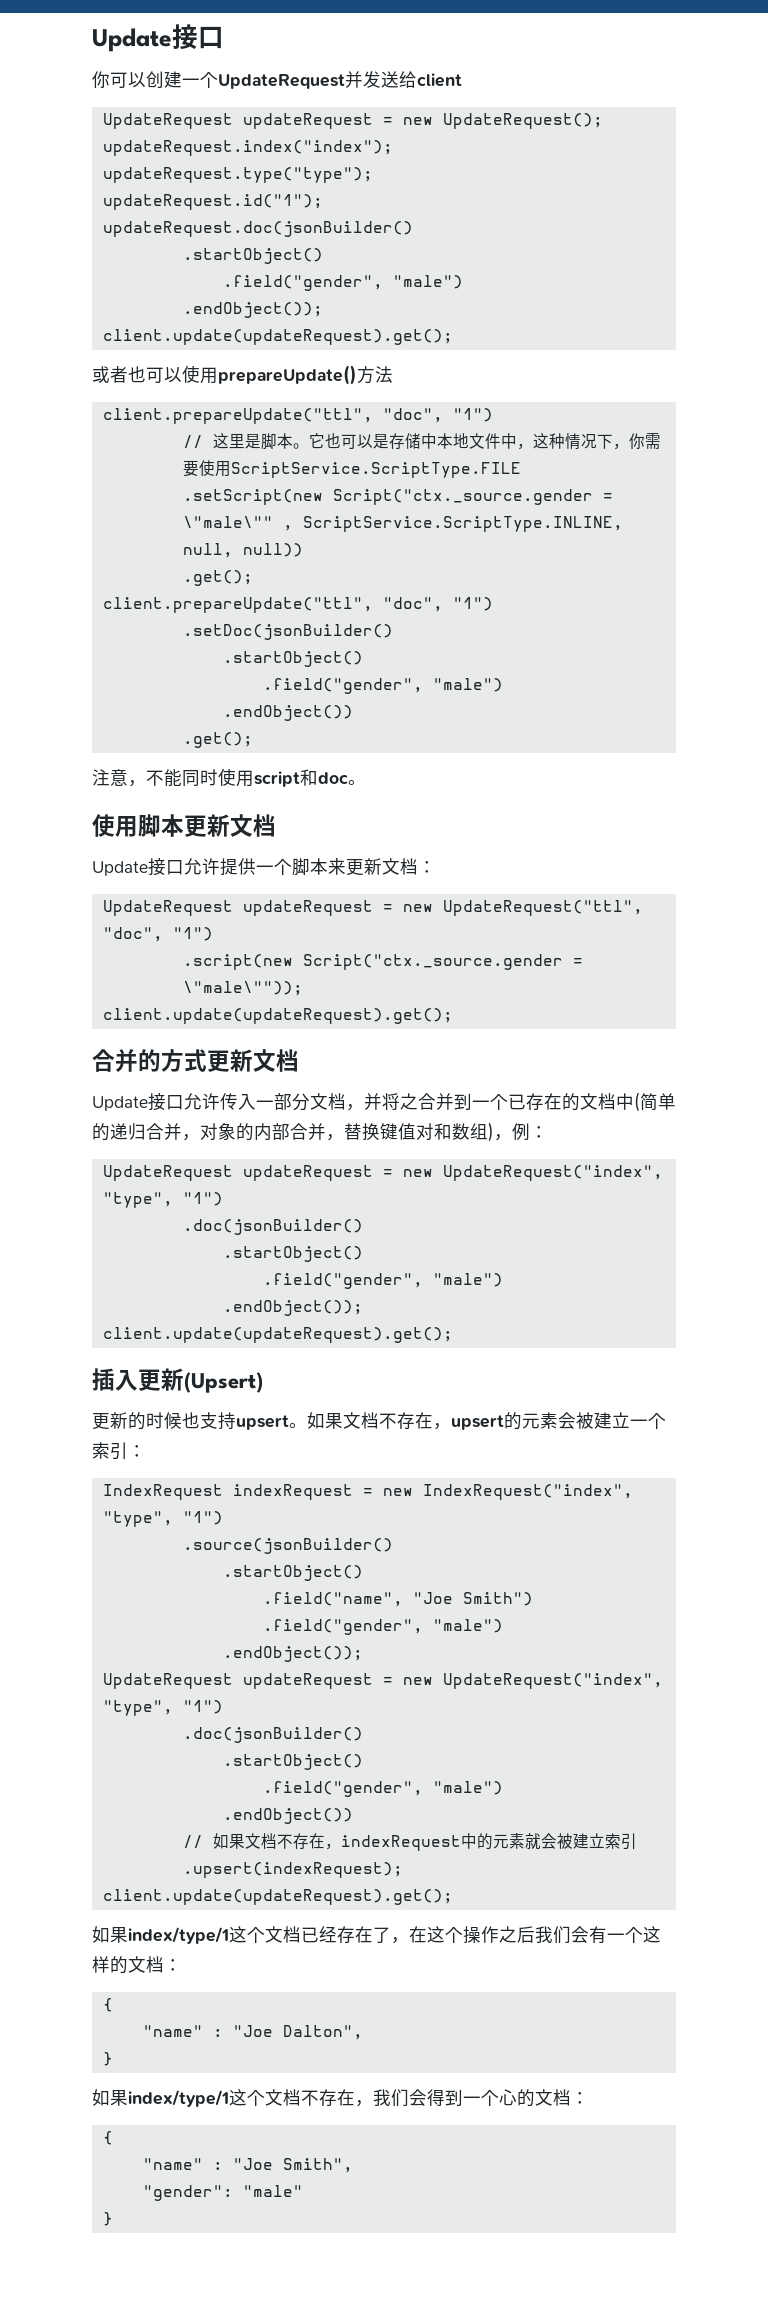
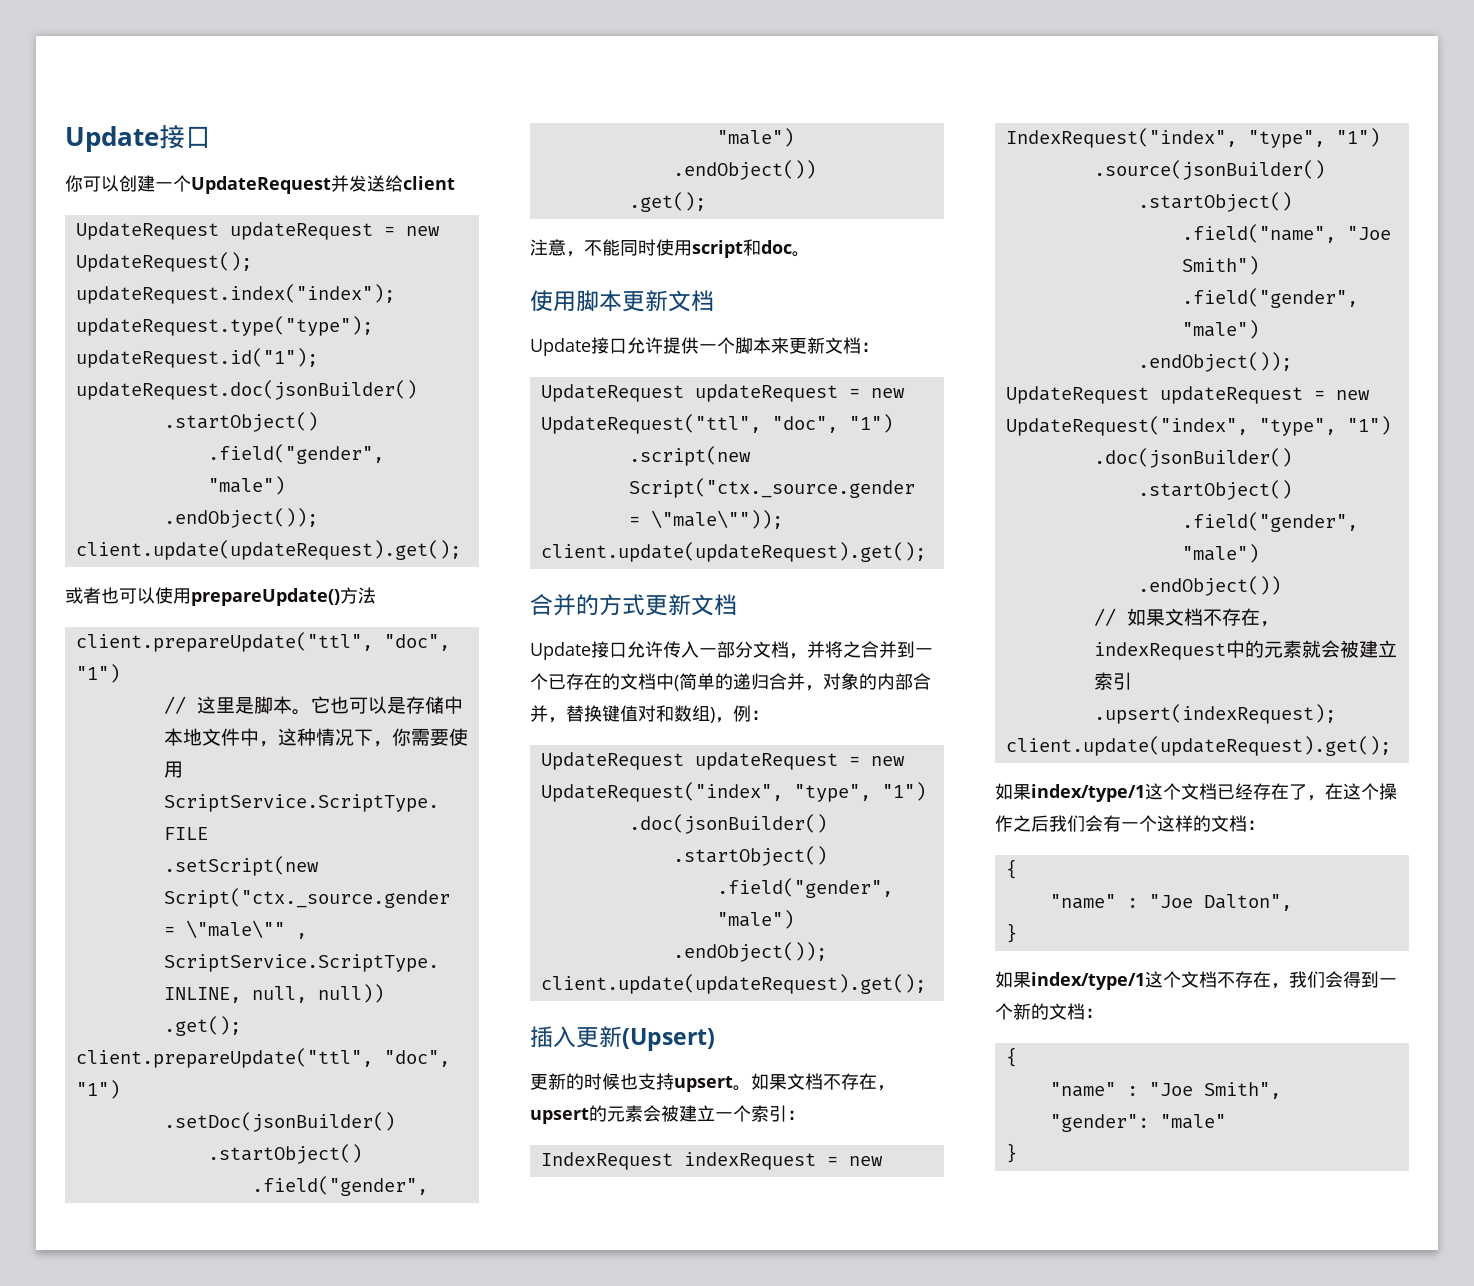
- 如果index/type/1这个文档不存在，我们会得到一个心的文档：
+ 如果index/type/1这个文档不存在，我们会得到一个新的文档：

